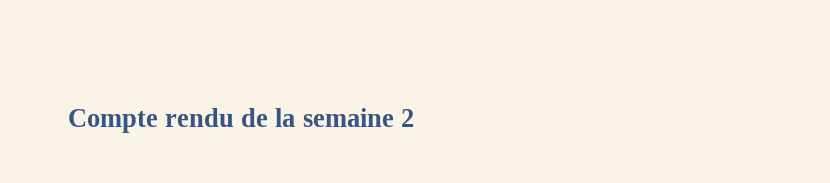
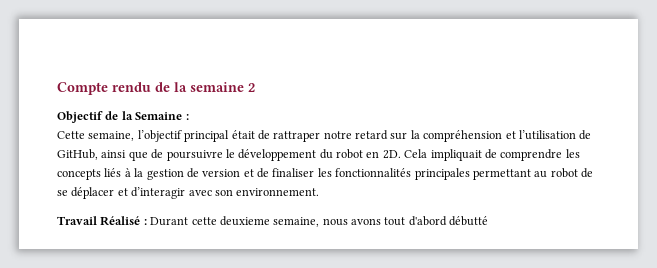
+ Objectif de la Semaine :
+ Cette semaine, l’objectif principal était de rattraper notre retard sur la compréhension et l’utilisation de GitHub, ainsi que de poursuivre le développement du robot en 2D. Cela impliquait de comprendre les concepts liés à la gestion de version et de finaliser les fonctionnalités principales permettant au robot de se déplacer et d’interagir avec son environnement.
+ Travail Réalisé : Durant cette deuxieme semaine, nous avons tout d'abord débutté

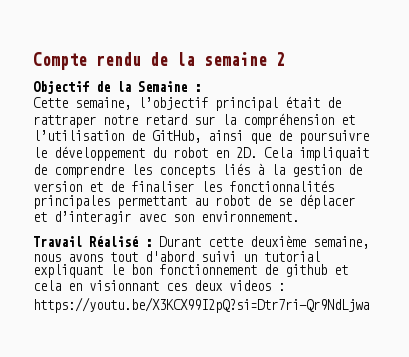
- Travail Réalisé : Durant cette deuxieme semaine, nous avons tout d'abord débutté
+ Travail Réalisé : Durant cette deuxième semaine, nous avons tout d'abord suivi un tutorial expliquant le bon fonctionnement de github et cela en visionnant ces deux videos :
+ https://youtu.be/X3KCX99I2pQ?si=Dtr7ri-Qr9NdLjwa

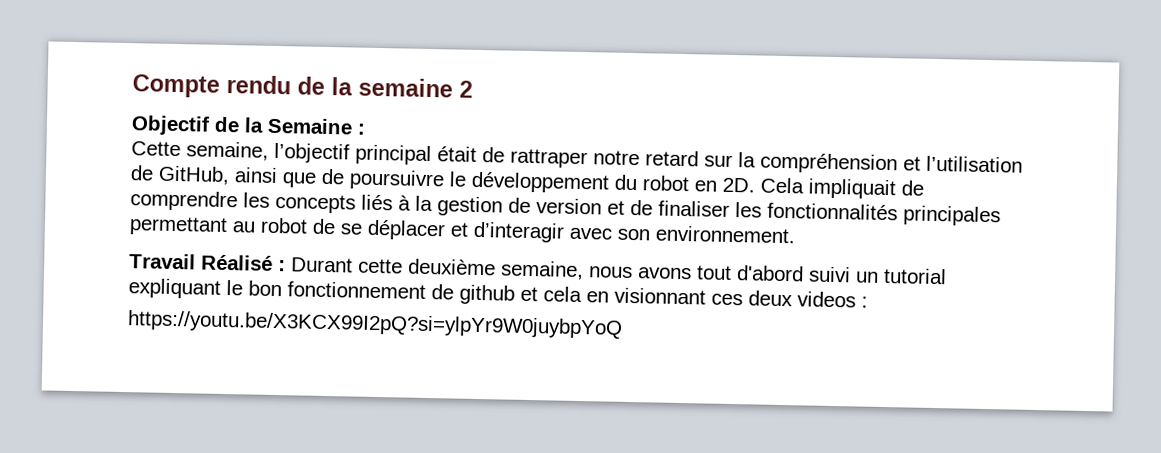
- https://youtu.be/X3KCX99I2pQ?si=Dtr7ri-Qr9NdLjwa
+ https://youtu.be/X3KCX99I2pQ?si=ylpYr9W0juybpYoQ

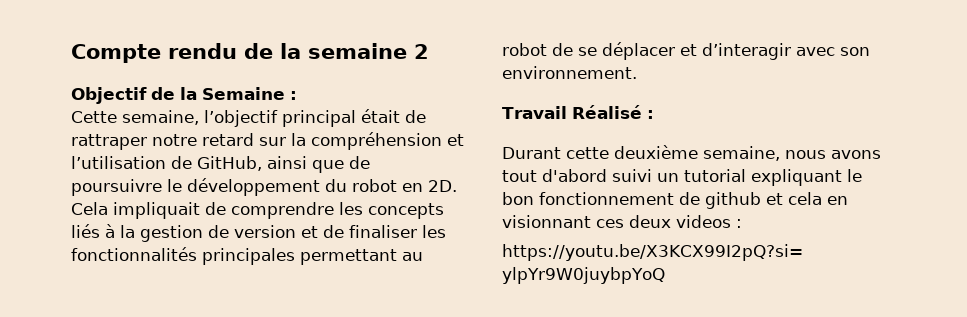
- Travail Réalisé : Durant cette deuxième semaine, nous avons tout d'abord suivi un tutorial expliquant le bon fonctionnement de github et cela en visionnant ces deux videos :
+ Travail Réalisé :
+ Durant cette deuxième semaine, nous avons tout d'abord suivi un tutorial expliquant le bon fonctionnement de github et cela en visionnant ces deux videos :

